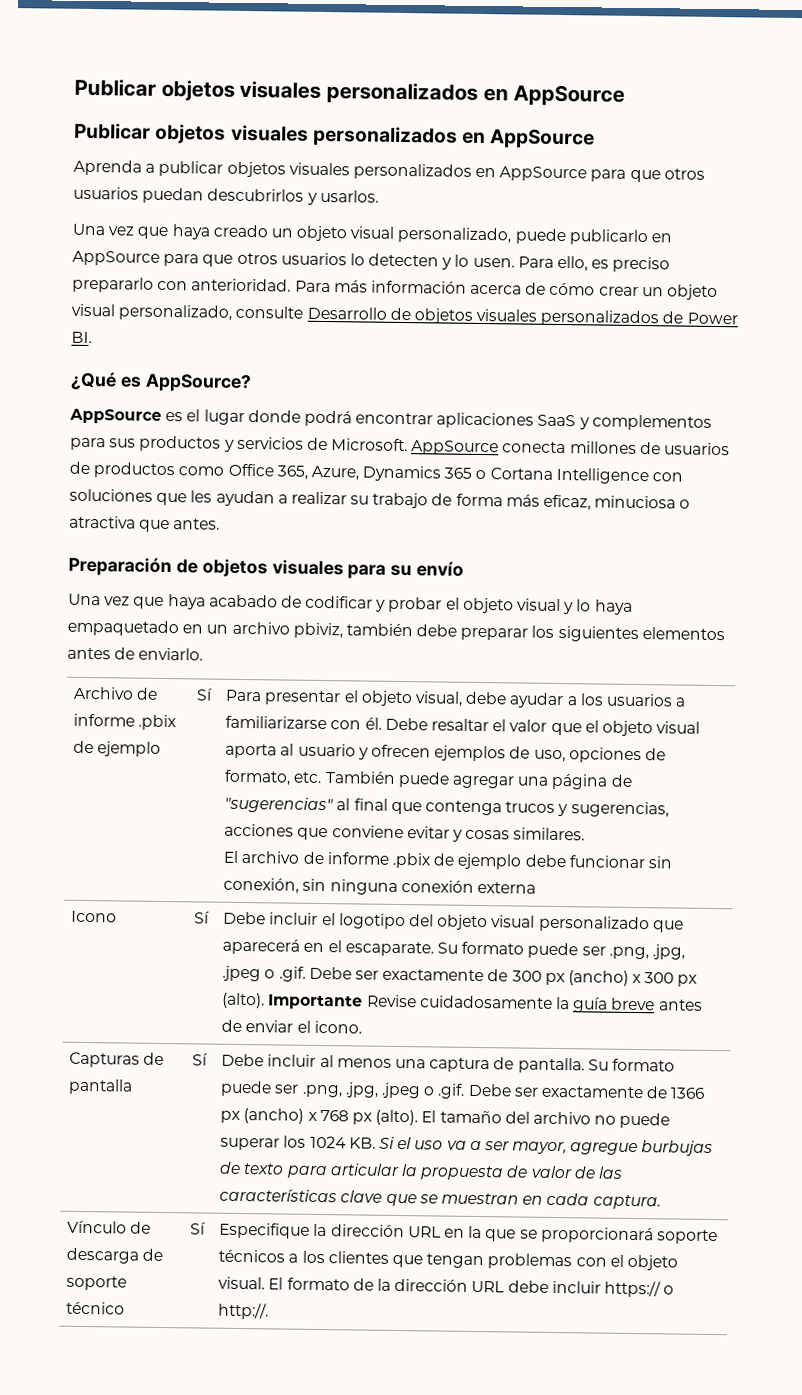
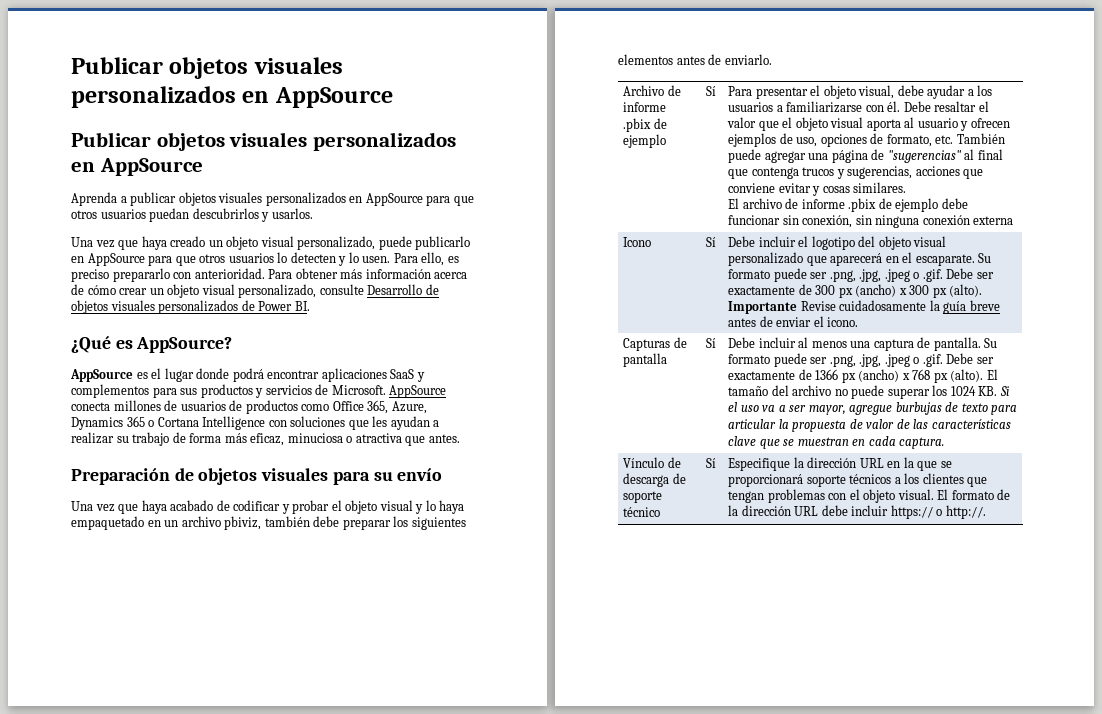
- Para más información acerca de cómo crear un objeto visual personalizado, consulte Desarrollo de objetos visuales personalizados de Power BI.
+ Para obtener más información acerca de cómo crear un objeto visual personalizado, consulte Desarrollo de objetos visuales personalizados de Power BI.

